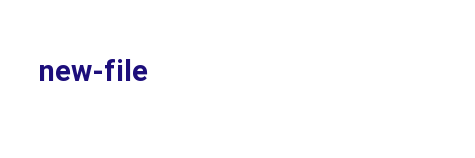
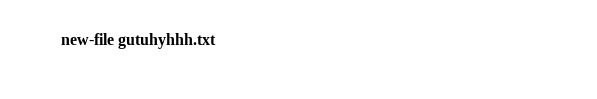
- new-file
+ new-file gutuhyhhh.txt

